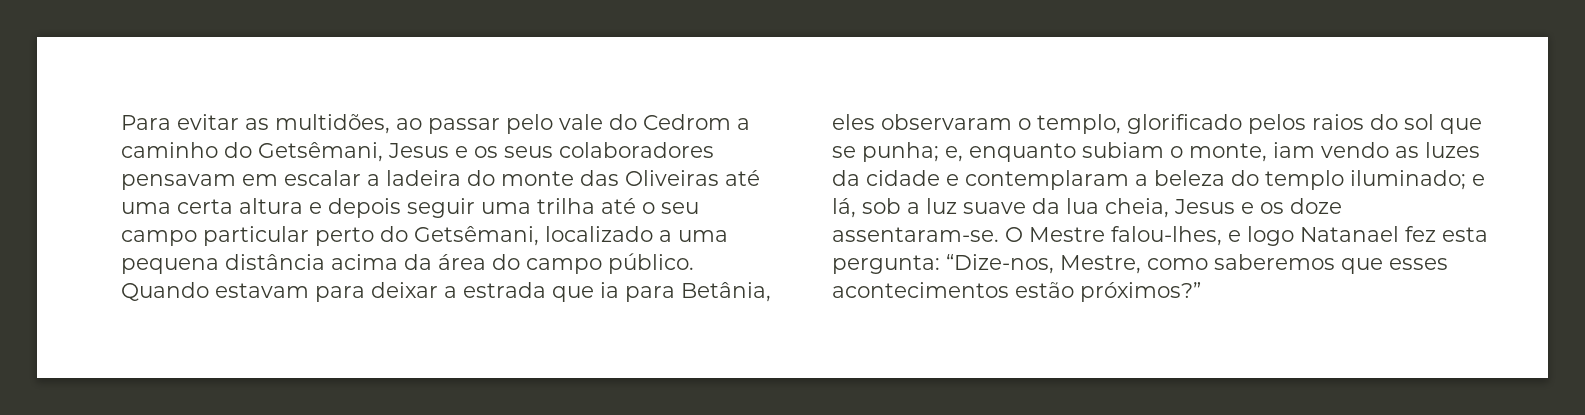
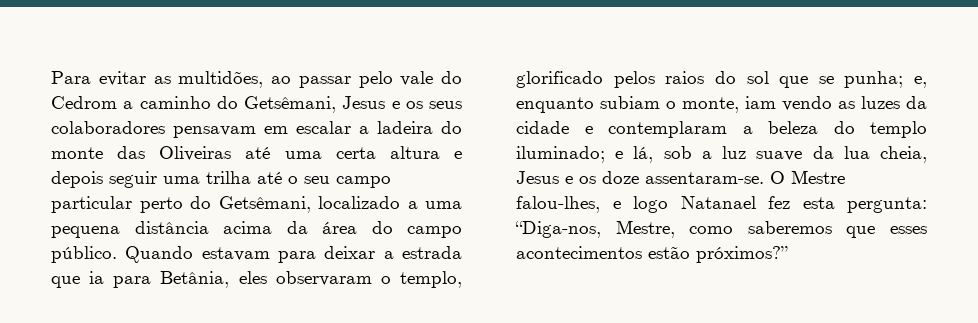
- O Mestre falou-lhes, e logo Natanael fez esta pergunta: “Dize-nos, Mestre, como saberemos que esses acontecimentos estão próximos?”
+ O Mestre falou-lhes, e logo Natanael fez esta pergunta: “Diga-nos, Mestre, como saberemos que esses acontecimentos estão próximos?”

